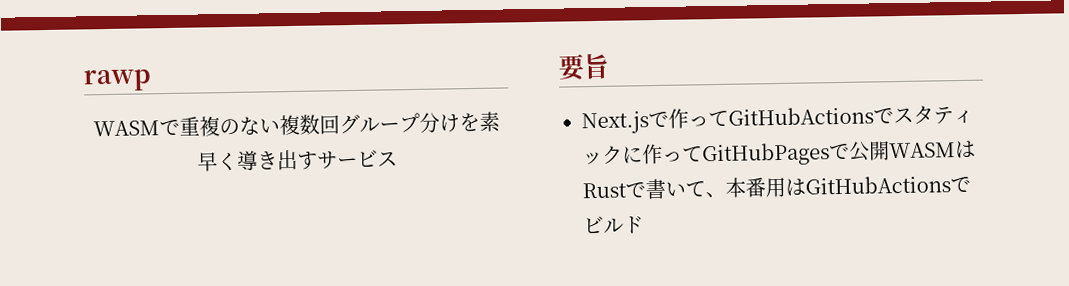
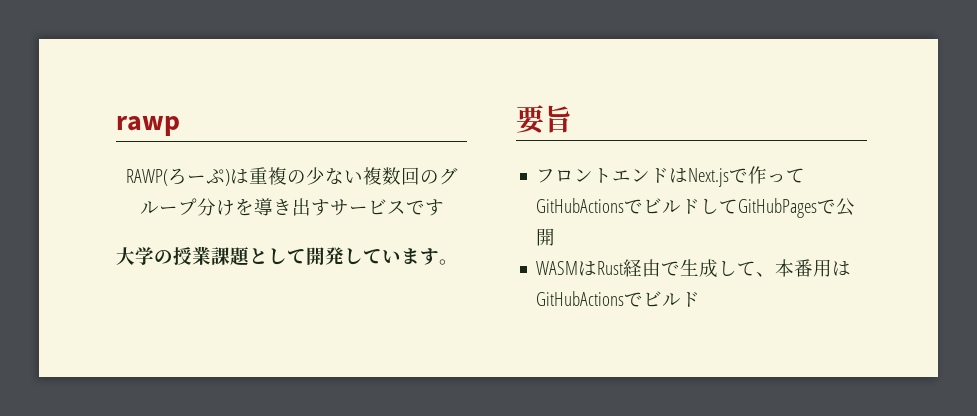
- WASMで重複のない複数回グループ分けを素早く導き出すサービス
+ RAWP(ろーぷ)は重複の少ない複数回のグループ分けを導き出すサービスです
+ 大学の授業課題として開発しています。
  要旨
- Next.jsで作ってGitHubActionsでスタティックに作ってGitHubPagesで公開WASMはRustで書いて、本番用はGitHubActionsでビルド
+ フロントエンドはNext.jsで作ってGitHubActionsでビルドしてGitHubPagesで公開
+ WASMはRust経由で生成して、本番用はGitHubActionsでビルド

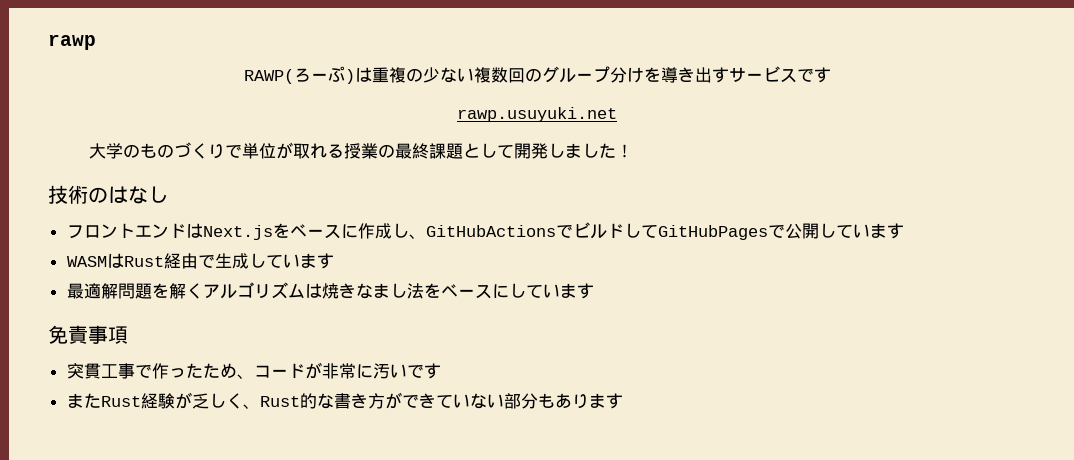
+ rawp.usuyuki.net
- 大学の授業課題として開発しています。
- 要旨
+ 大学のものづくりで単位が取れる授業の最終課題として開発しました！
+ 技術のはなし
- フロントエンドはNext.jsで作ってGitHubActionsでビルドしてGitHubPagesで公開
+ フロントエンドはNext.jsをベースに作成し、GitHubActionsでビルドしてGitHubPagesで公開しています
- WASMはRust経由で生成して、本番用はGitHubActionsでビルド
+ WASMはRust経由で生成しています
+ 最適解問題を解くアルゴリズムは焼きなまし法をベースにしています
+ 免責事項
+ 突貫工事で作ったため、コードが非常に汚いです
+ またRust経験が乏しく、Rust的な書き方ができていない部分もあります

